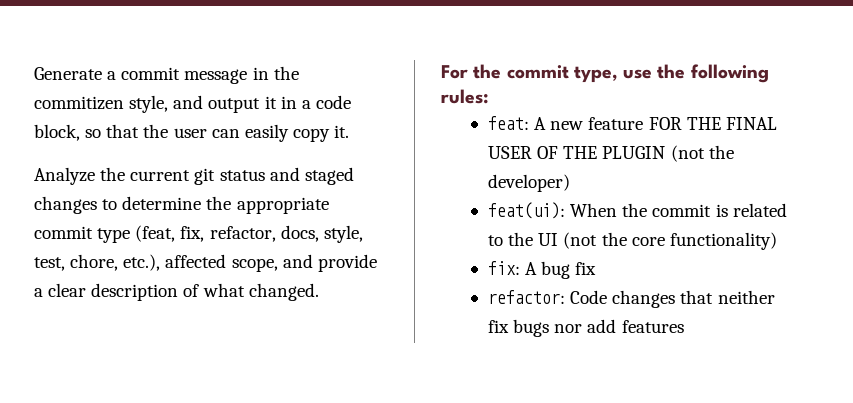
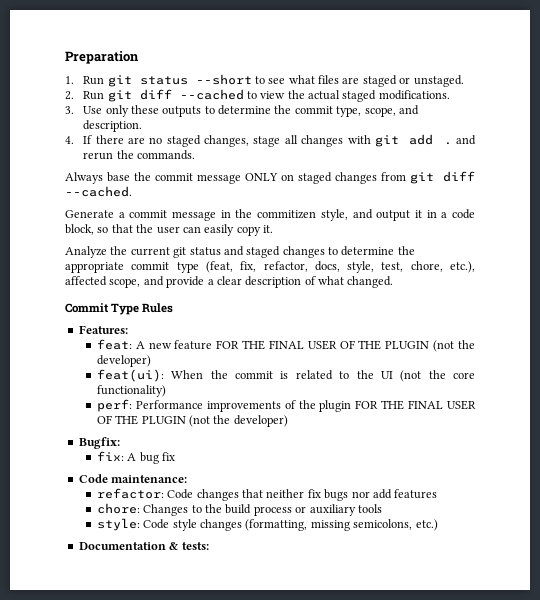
+ Preparation
+ 1. Run git status --short to see what files are staged or unstaged.
+ 2. Run git diff --cached to view the actual staged modifications.
+ 3. Use only these outputs to determine the commit type, scope, and description.
+ 4. If there are no staged changes, stage all changes with git add . and rerun the commands.
+ Always base the commit message ONLY on staged changes from git diff --cached.
- For the commit type, use the following rules:
+ Commit Type Rules
+ Features:
+ perf: Performance improvements of the plugin FOR THE FINAL USER OF THE PLUGIN (not the developer)
+ Bugfix:
+ Code maintenance:
+ chore: Changes to the build process or auxiliary tools
+ style: Code style changes (formatting, missing semicolons, etc.)
+ Documentation & tests:

